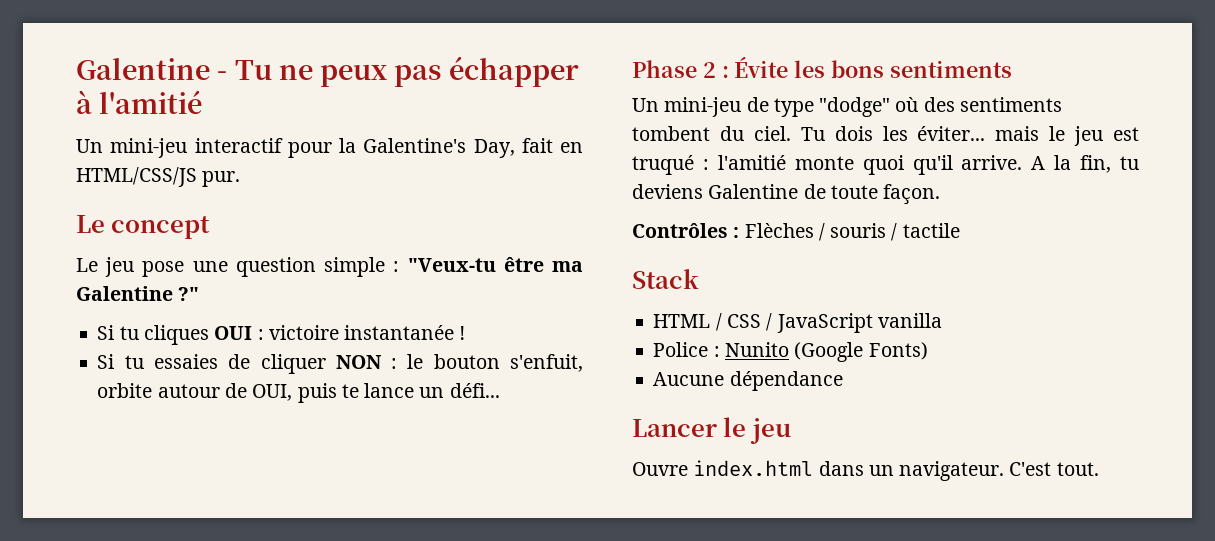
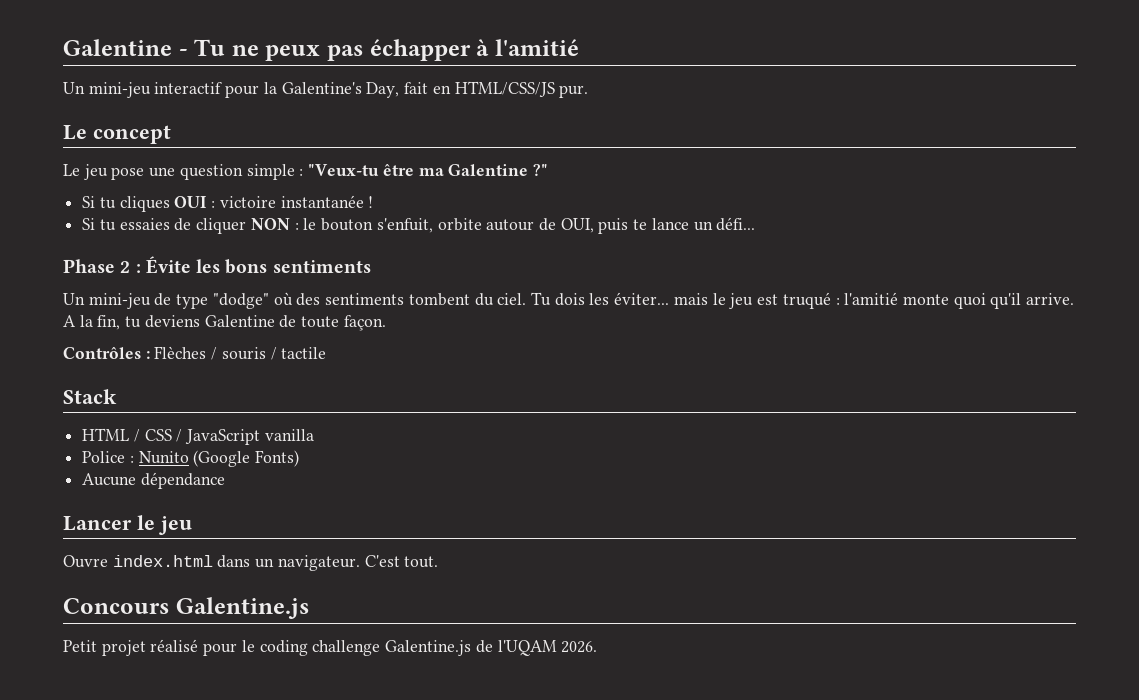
+ Concours Galentine.js
+ Petit projet réalisé pour le coding challenge Galentine.js de l'UQAM 2026.

